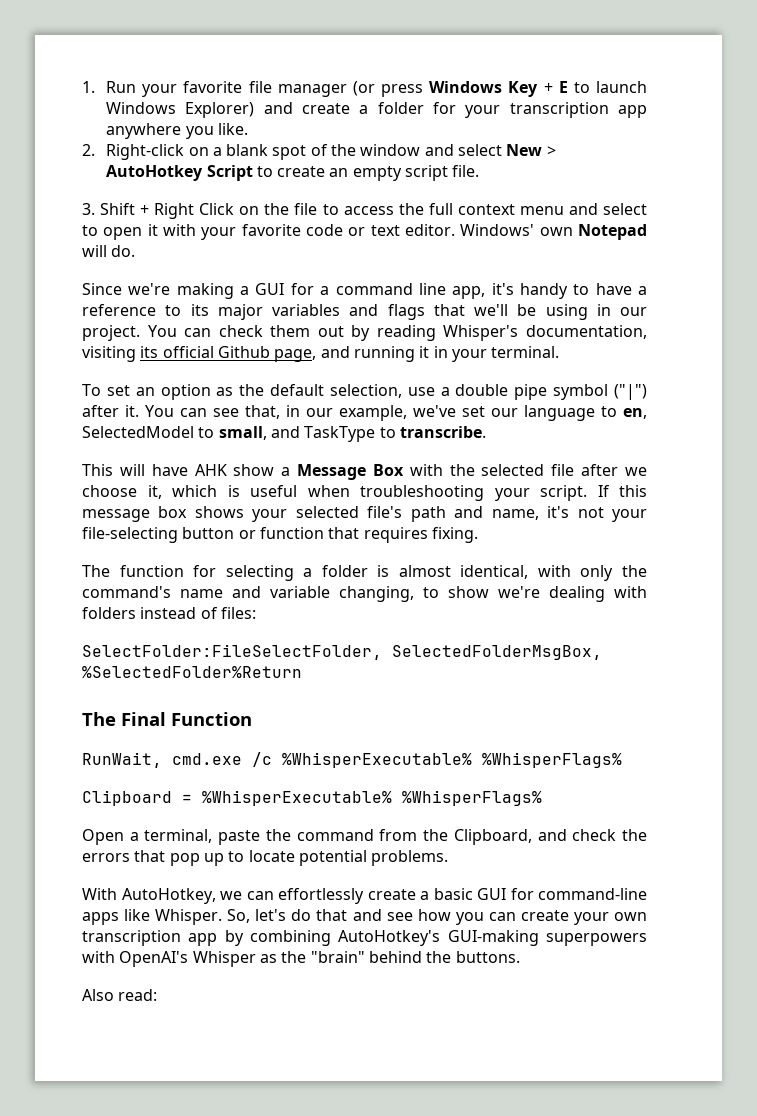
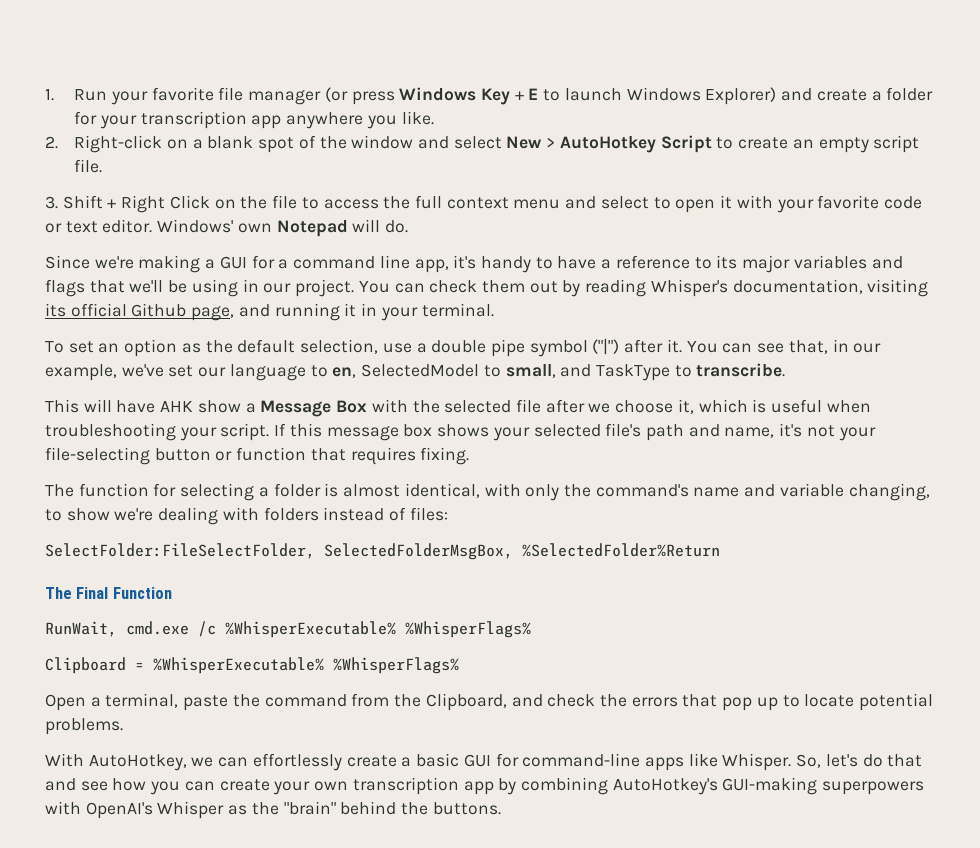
- Also read:

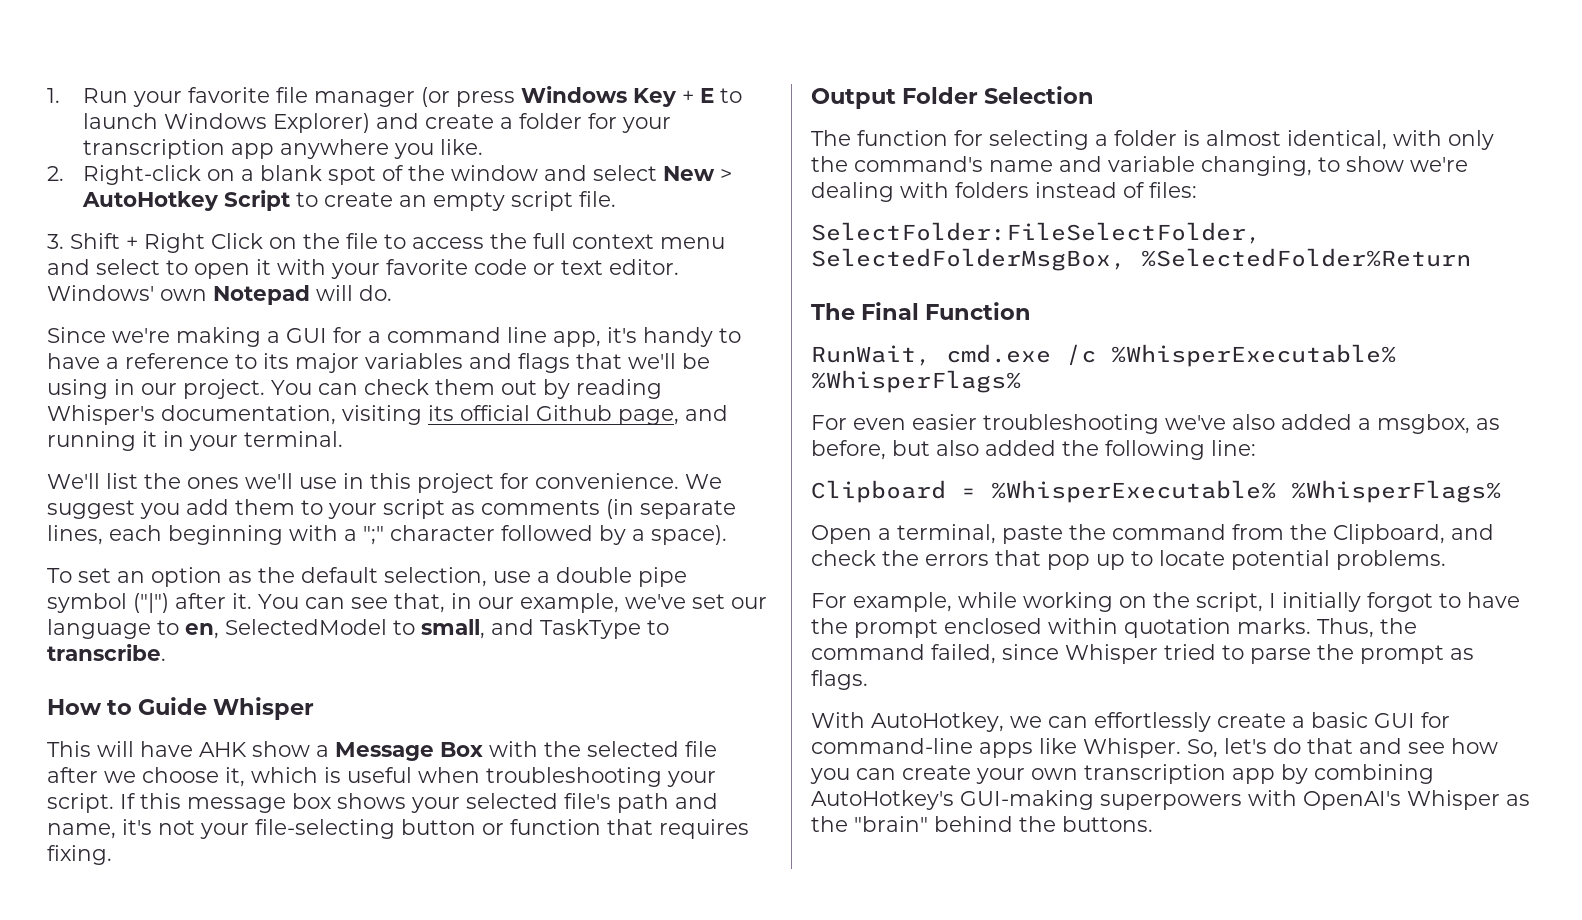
+ We'll list the ones we'll use in this project for convenience. We suggest you add them to your script as comments (in separate lines, each beginning with a ";" character followed by a space).
+ How to Guide Whisper
+ Output Folder Selection
+ For even easier troubleshooting we've also added a msgbox, as before, but also added the following line:
+ For example, while working on the script, I initially forgot to have the prompt enclosed within quotation marks. Thus, the command failed, since Whisper tried to parse the prompt as flags.

